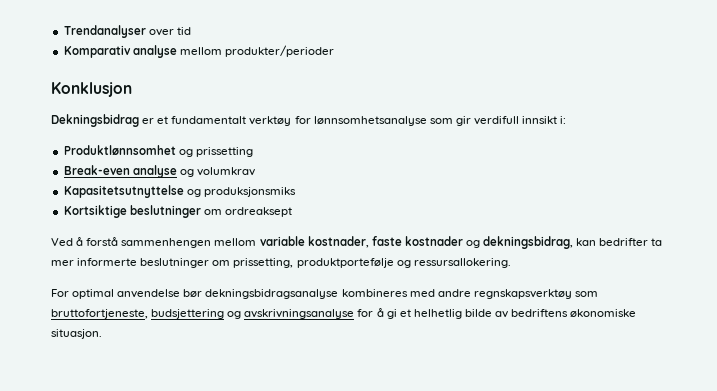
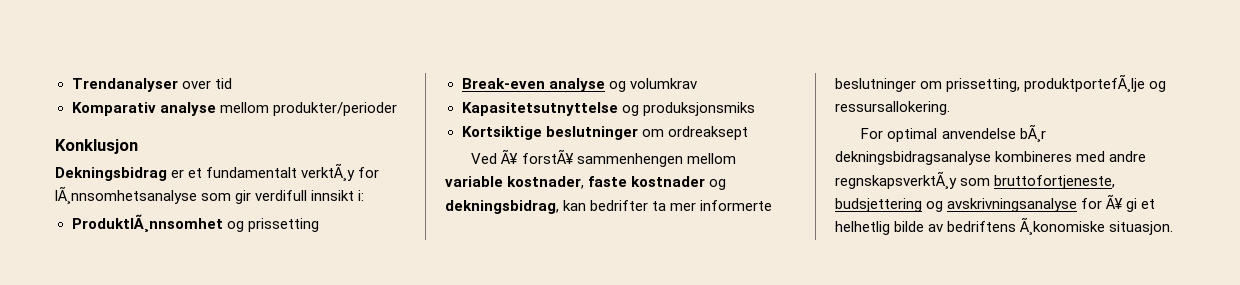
- Dekningsbidrag er et fundamentalt verktøy for lønnsomhetsanalyse som gir verdifull innsikt i:
+ Dekningsbidrag er et fundamentalt verktÃ¸y for lÃ¸nnsomhetsanalyse som gir verdifull innsikt i:
- Produktlønnsomhet og prissetting
+ ProduktlÃ¸nnsomhet og prissetting
- Ved å forstå sammenhengen mellom variable kostnader, faste kostnader og dekningsbidrag, kan bedrifter ta mer informerte beslutninger om prissetting, produktportefølje og ressursallokering.
+ Ved Ã¥ forstÃ¥ sammenhengen mellom variable kostnader, faste kostnader og dekningsbidrag, kan bedrifter ta mer informerte beslutninger om prissetting, produktportefÃ¸lje og ressursallokering.
- For optimal anvendelse bør dekningsbidragsanalyse kombineres med andre regnskapsverktøy som bruttofortjeneste, budsjettering og avskrivningsanalyse for å gi et helhetlig bilde av bedriftens økonomiske situasjon.
+ For optimal anvendelse bÃ¸r dekningsbidragsanalyse kombineres med andre regnskapsverktÃ¸y som bruttofortjeneste, budsjettering og avskrivningsanalyse for Ã¥ gi et helhetlig bilde av bedriftens Ã¸konomiske situasjon.

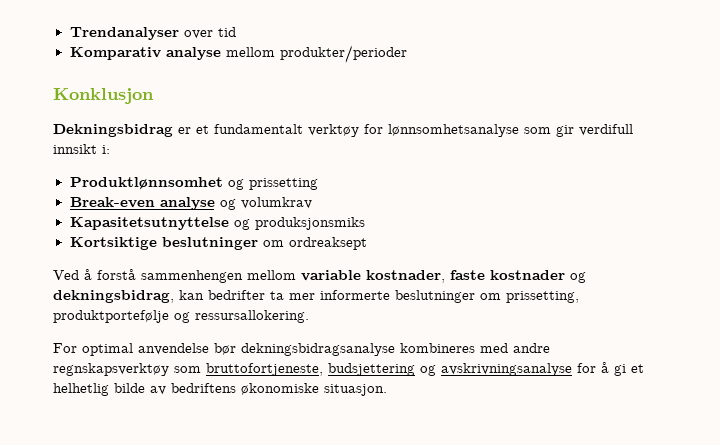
- Dekningsbidrag er et fundamentalt verktÃ¸y for lÃ¸nnsomhetsanalyse som gir verdifull innsikt i:
+ Dekningsbidrag er et fundamentalt verktøy for lønnsomhetsanalyse som gir verdifull innsikt i:
- ProduktlÃ¸nnsomhet og prissetting
+ Produktlønnsomhet og prissetting
- Ved Ã¥ forstÃ¥ sammenhengen mellom variable kostnader, faste kostnader og dekningsbidrag, kan bedrifter ta mer informerte beslutninger om prissetting, produktportefÃ¸lje og ressursallokering.
+ Ved å forstå sammenhengen mellom variable kostnader, faste kostnader og dekningsbidrag, kan bedrifter ta mer informerte beslutninger om prissetting, produktportefølje og ressursallokering.
- For optimal anvendelse bÃ¸r dekningsbidragsanalyse kombineres med andre regnskapsverktÃ¸y som bruttofortjeneste, budsjettering og avskrivningsanalyse for Ã¥ gi et helhetlig bilde av bedriftens Ã¸konomiske situasjon.
+ For optimal anvendelse bør dekningsbidragsanalyse kombineres med andre regnskapsverktøy som bruttofortjeneste, budsjettering og avskrivningsanalyse for å gi et helhetlig bilde av bedriftens økonomiske situasjon.

